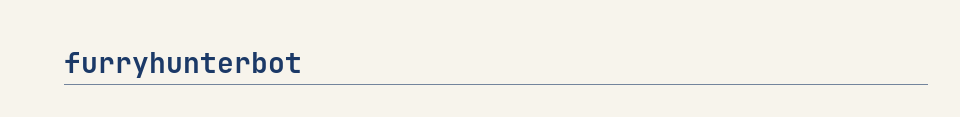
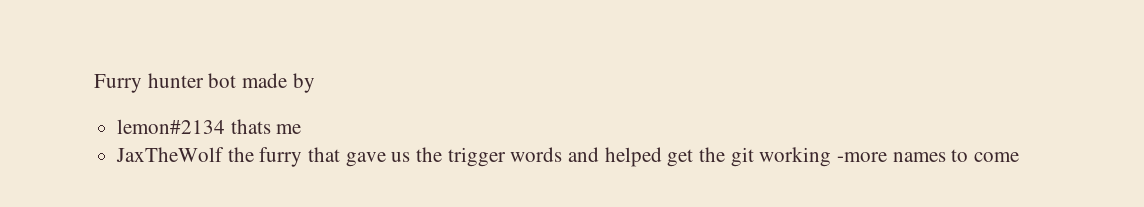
- furryhunterbot
+ Furry hunter bot made by
+ lemon#2134 thats me
+ JaxTheWolf the furry that gave us the trigger words and helped get the git working -more names to come

